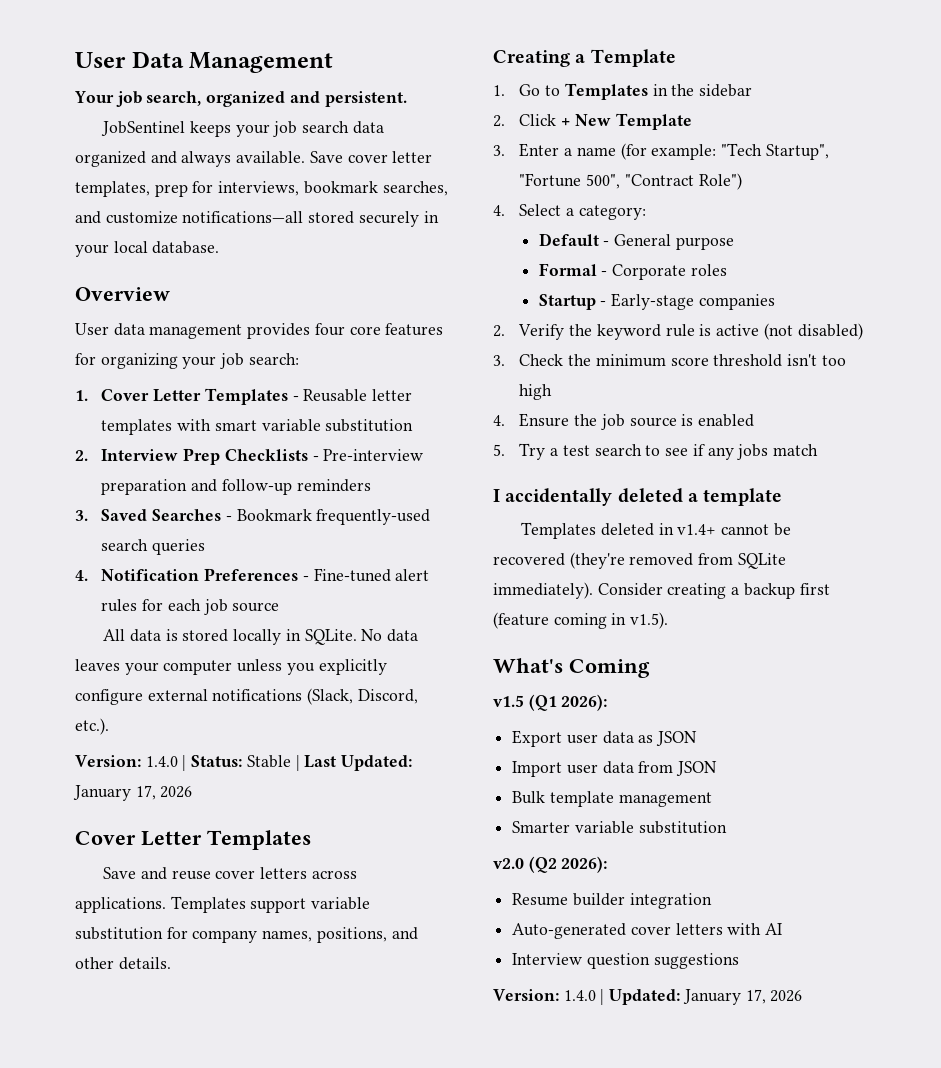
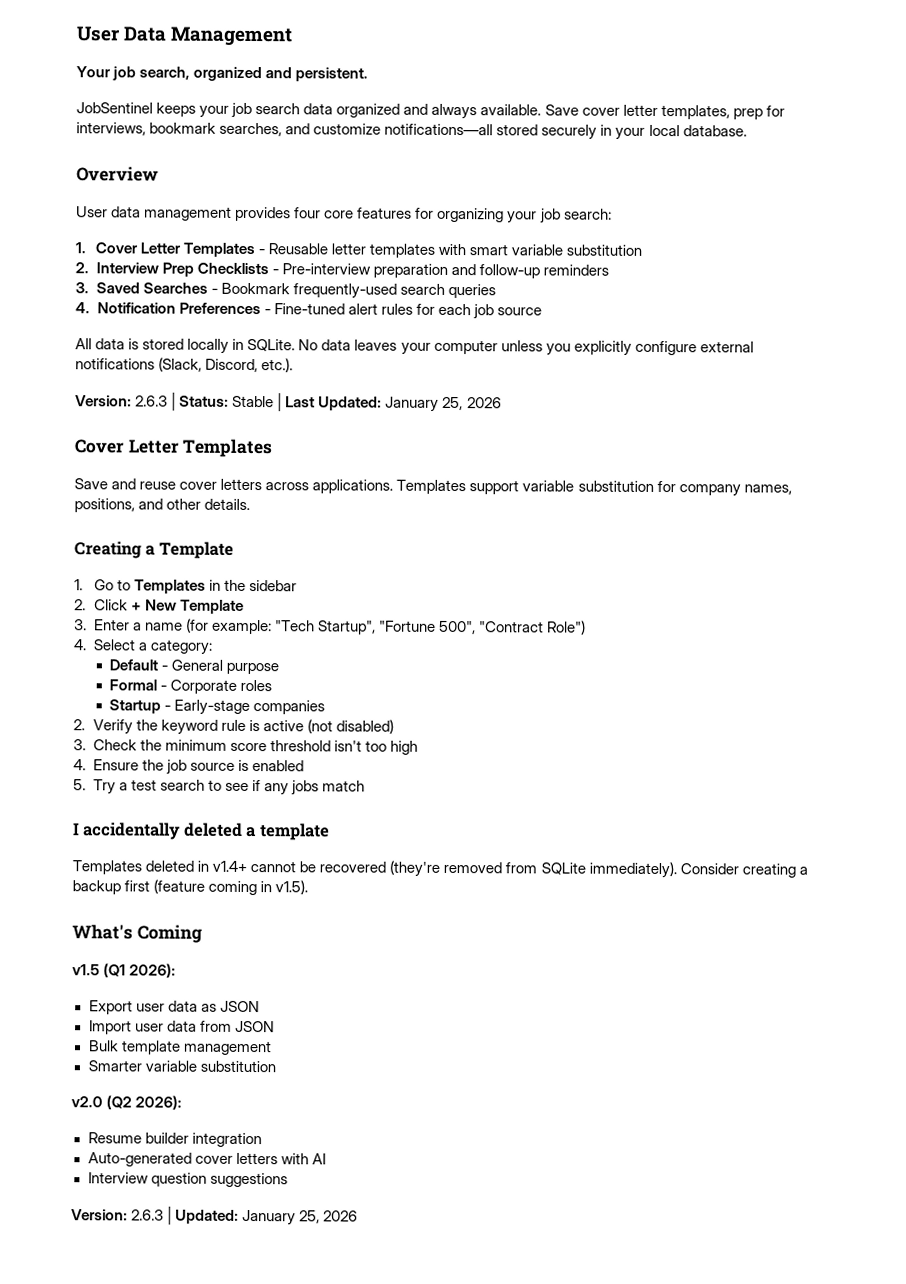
- Version: 1.4.0 | Status: Stable | Last Updated: January 17, 2026
+ Version: 2.6.3 | Status: Stable | Last Updated: January 25, 2026
- Version: 1.4.0 | Updated: January 17, 2026
+ Version: 2.6.3 | Updated: January 25, 2026

